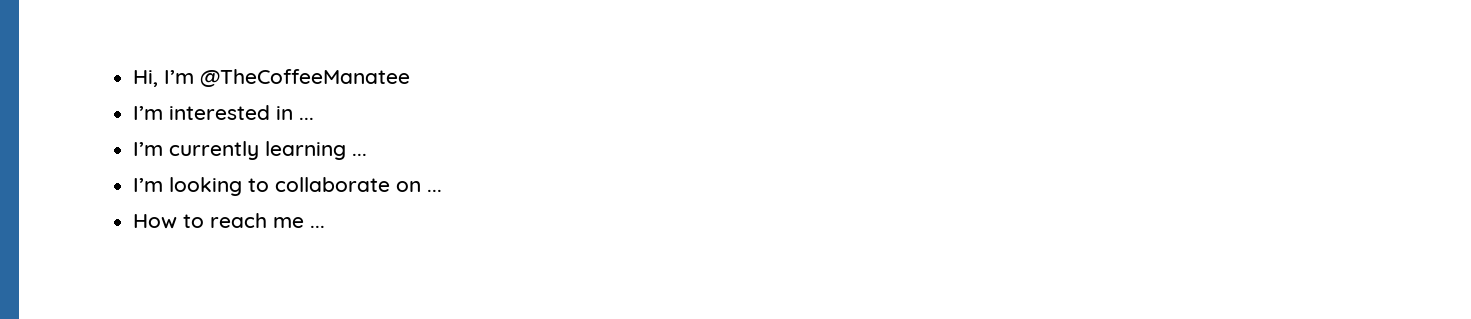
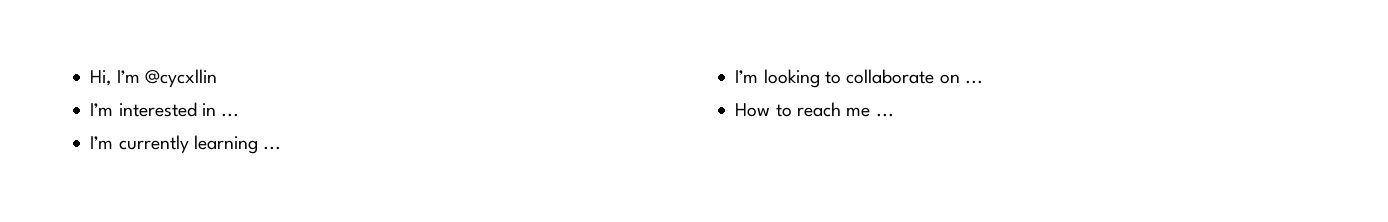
- Hi, I’m @TheCoffeeManatee
+ Hi, I’m @cycxllin

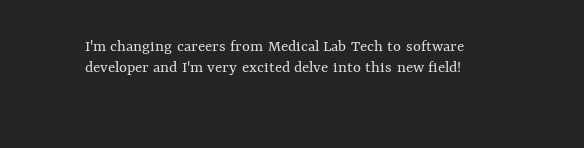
- Hi, I’m @cycxllin
- I’m interested in ...
- I’m currently learning ...
- I’m looking to collaborate on ...
- How to reach me ...
+ I'm changing careers from Medical Lab Tech to software developer and I'm very excited delve into this new field!

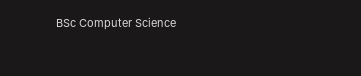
- I'm changing careers from Medical Lab Tech to software developer and I'm very excited delve into this new field!
+ BSc Computer Science

